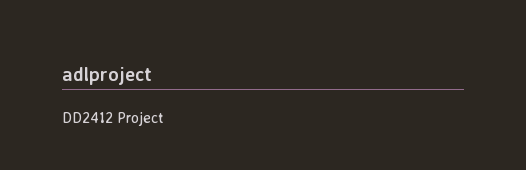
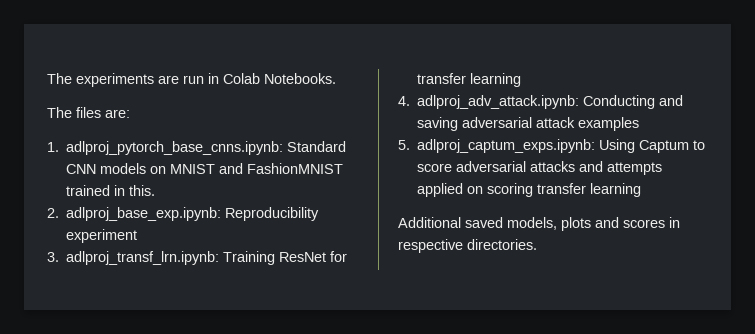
- adlproject
- DD2412 Project
+ The experiments are run in Colab Notebooks.
+ The files are:
+ 1. adlproj_pytorch_base_cnns.ipynb: Standard CNN models on MNIST and FashionMNIST trained in this.
+ 2. adlproj_base_exp.ipynb: Reproducibility experiment
+ 3. adlproj_transf_lrn.ipynb: Training ResNet for transfer learning
+ 4. adlproj_adv_attack.ipynb: Conducting and saving adversarial attack examples
+ 5. adlproj_captum_exps.ipynb: Using Captum to score adversarial attacks and attempts applied on scoring transfer learning
+ Additional saved models, plots and scores in respective directories.

